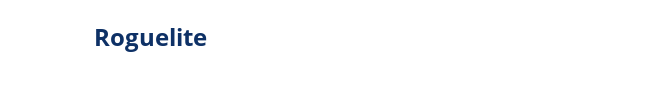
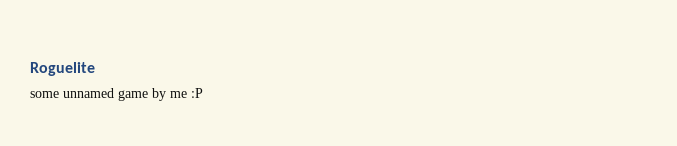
+ some unnamed game by me :P

